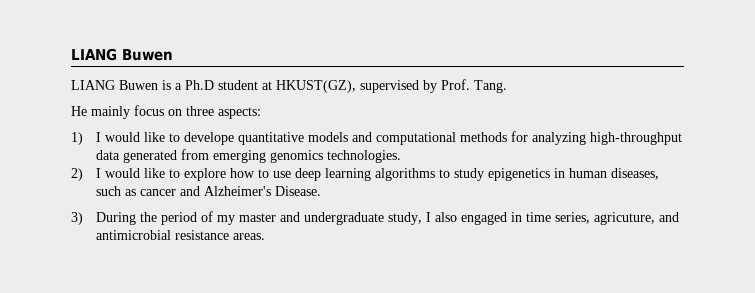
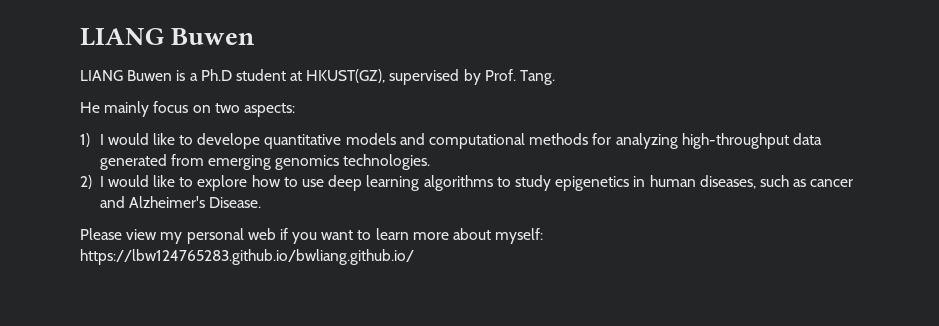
- He mainly focus on three aspects:
+ He mainly focus on two aspects:
- 3) During the period of my master and undergraduate study, I also engaged in time series, agricuture, and antimicrobial resistance areas.
+ Please view my personal web if you want to learn more about myself: https://lbw124765283.github.io/bwliang.github.io/

